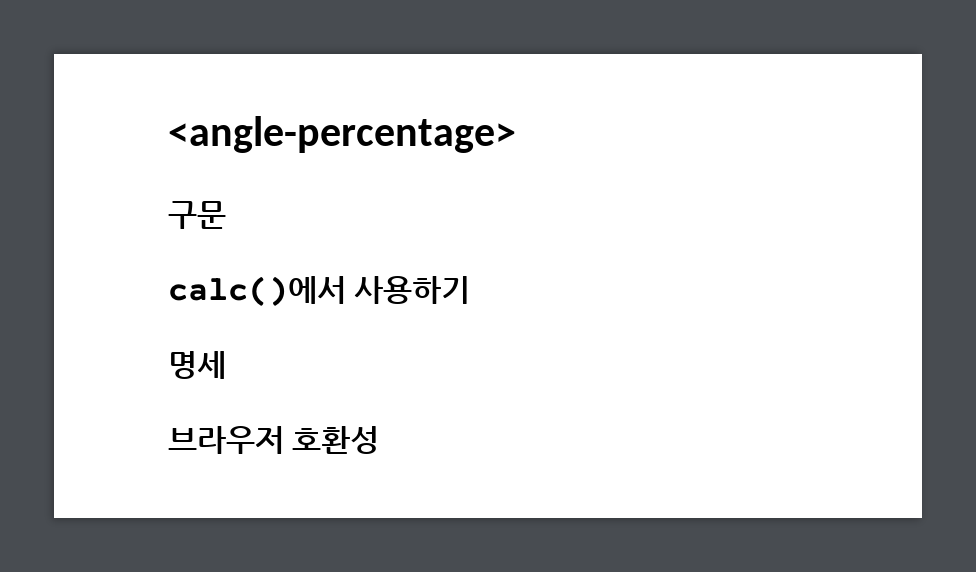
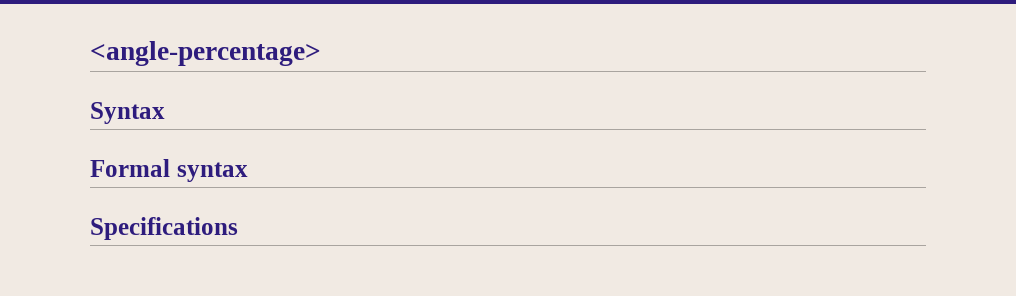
- 구문
- calc()에서 사용하기
- 명세
- 브라우저 호환성
+ Syntax
+ Formal syntax
+ Specifications

